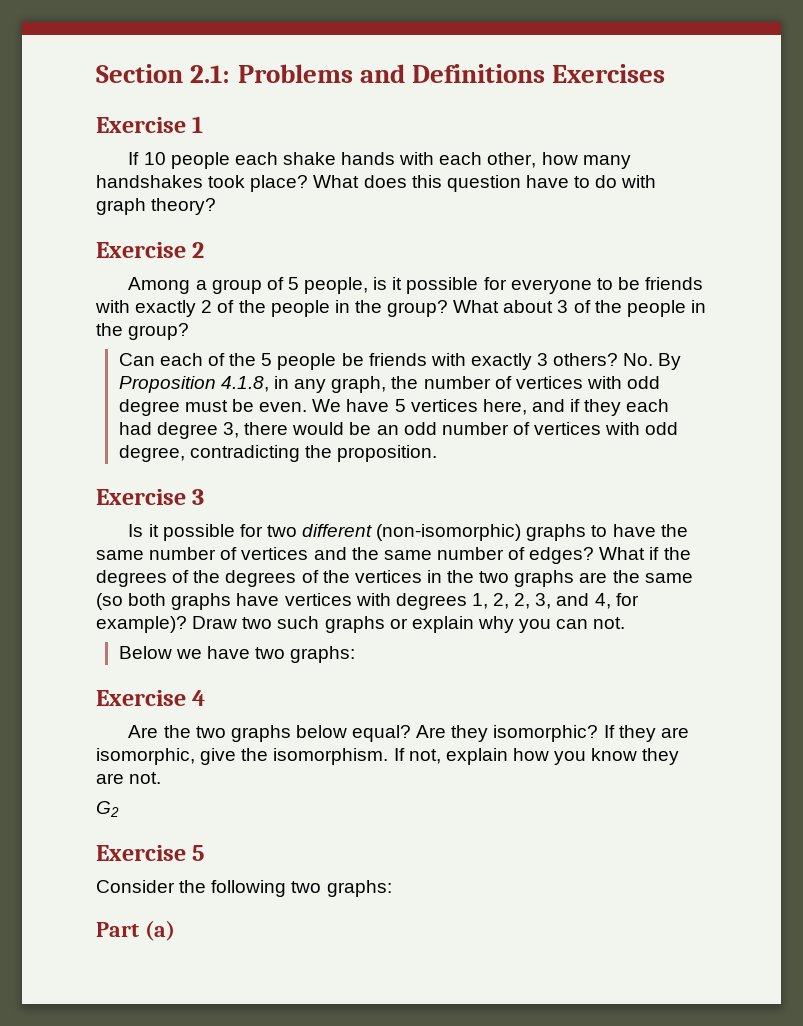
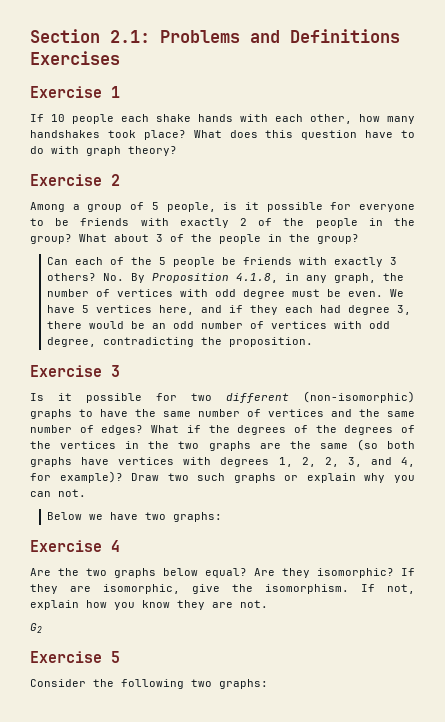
- Part (a)

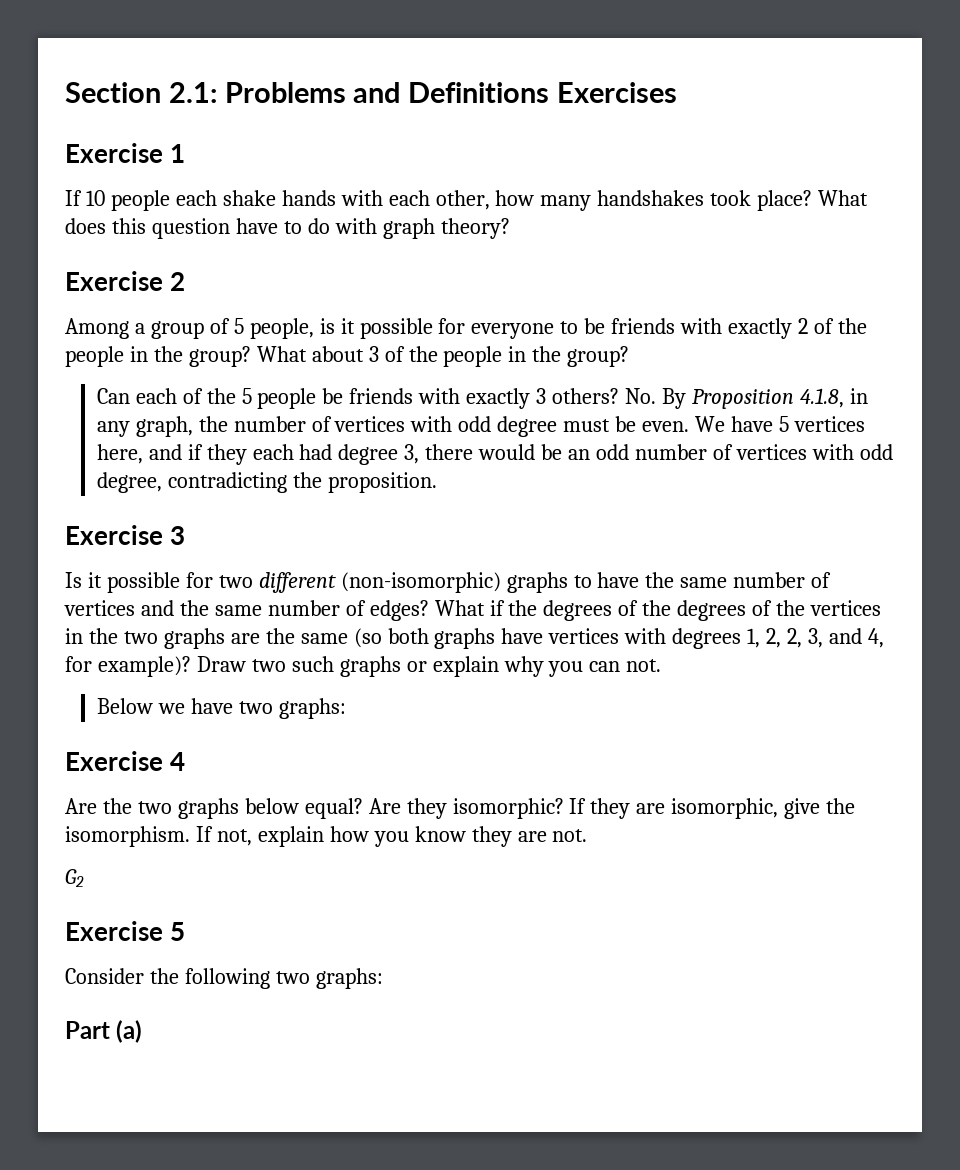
+ Part (a)

